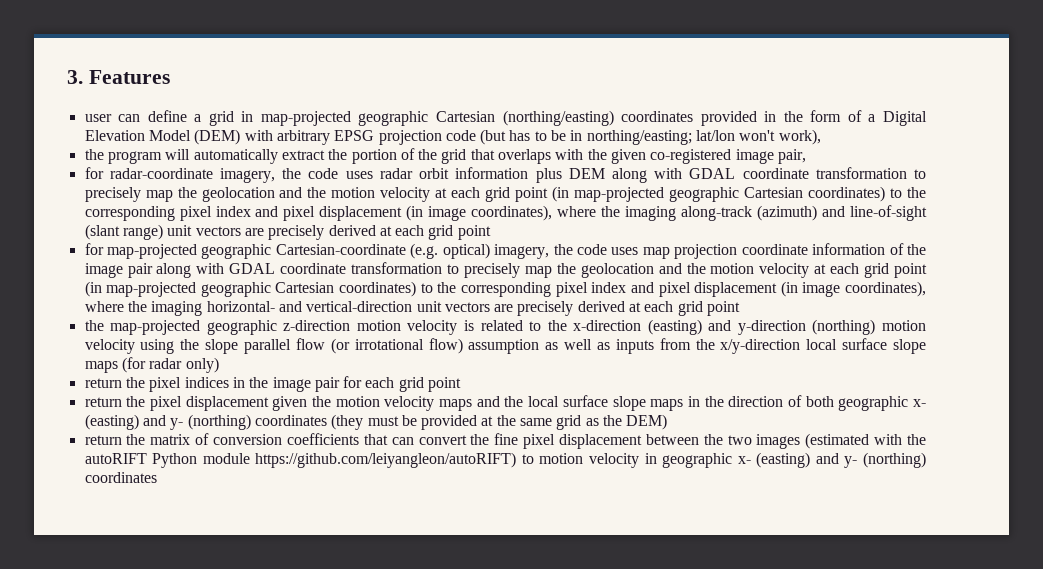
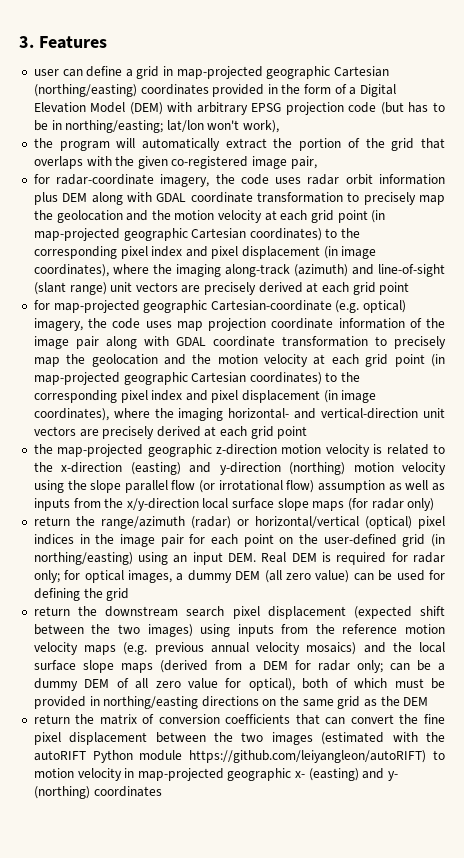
- return the pixel indices in the image pair for each grid point
- return the pixel displacement given the motion velocity maps and the local surface slope maps in the direction of both geographic x- (easting) and y- (northing) coordinates (they must be provided at the same grid as the DEM)
+ return the range/azimuth (radar) or horizontal/vertical (optical) pixel indices in the image pair for each point on the user-defined grid (in northing/easting) using an input DEM. Real DEM is required for radar only; for optical images, a dummy DEM (all zero value) can be used for defining the grid
+ return the downstream search pixel displacement (expected shift between the two images) using inputs from the reference motion velocity maps (e.g. previous annual velocity mosaics) and the local surface slope maps (derived from a DEM for radar only; can be a dummy DEM of all zero value for optical), both of which must be provided in northing/easting directions on the same grid as the DEM
- return the matrix of conversion coefficients that can convert the fine pixel displacement between the two images (estimated with the autoRIFT Python module https://github.com/leiyangleon/autoRIFT) to motion velocity in geographic x- (easting) and y- (northing) coordinates
+ return the matrix of conversion coefficients that can convert the fine pixel displacement between the two images (estimated with the autoRIFT Python module https://github.com/leiyangleon/autoRIFT) to motion velocity in map-projected geographic x- (easting) and y- (northing) coordinates

